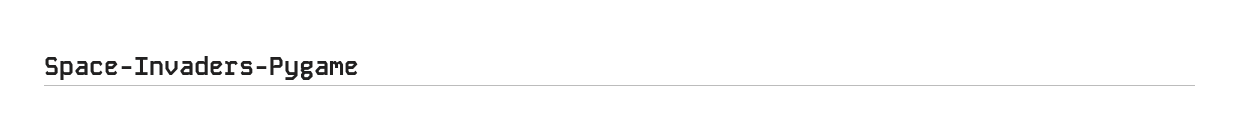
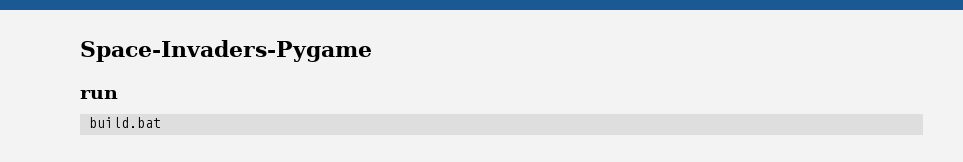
+ run
+ build.bat

